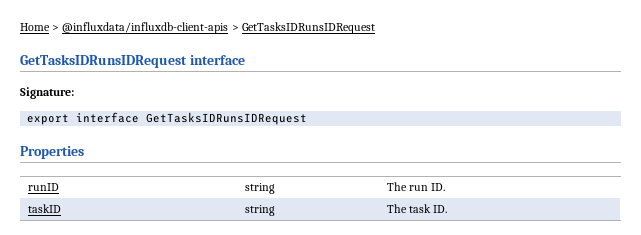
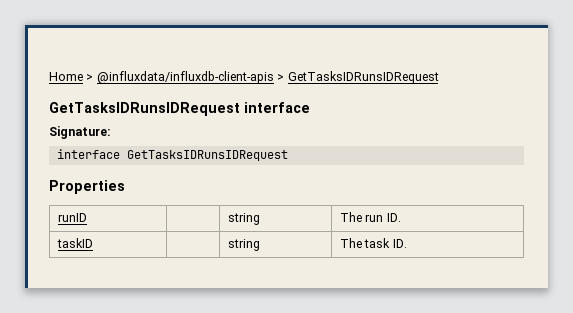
- export interface GetTasksIDRunsIDRequest
+ interface GetTasksIDRunsIDRequest

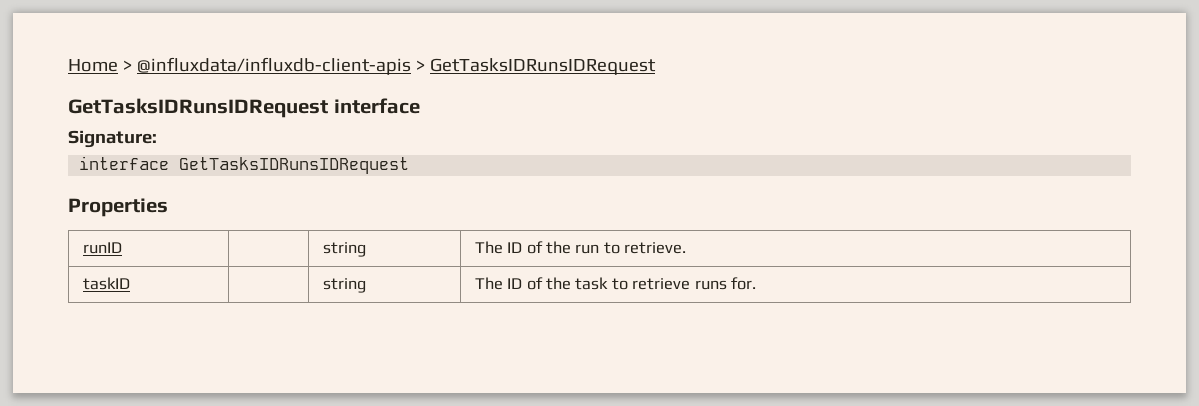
- runID | | string | The run ID.
- taskID | | string | The task ID.
+ runID | | string | The ID of the run to retrieve.
+ taskID | | string | The ID of the task to retrieve runs for.

